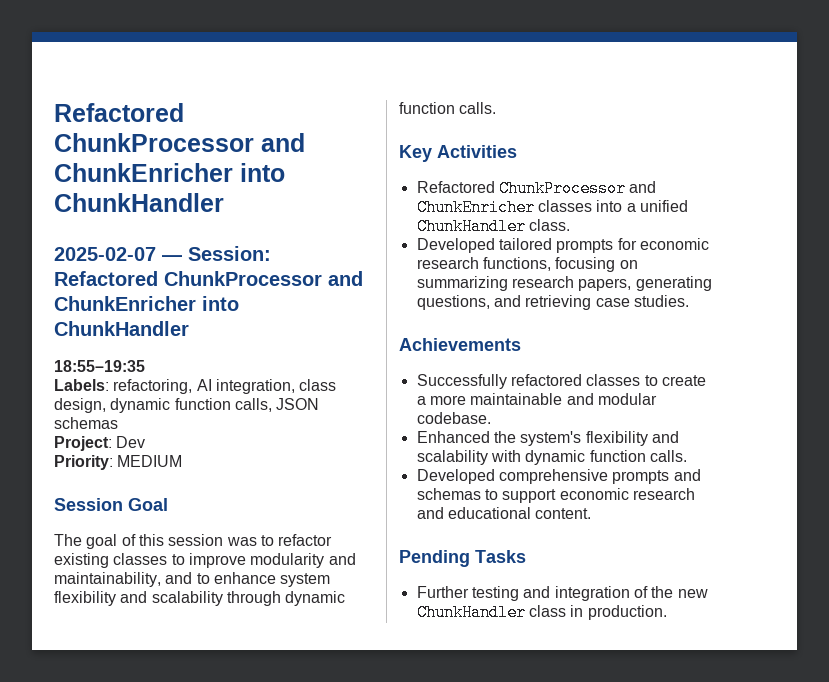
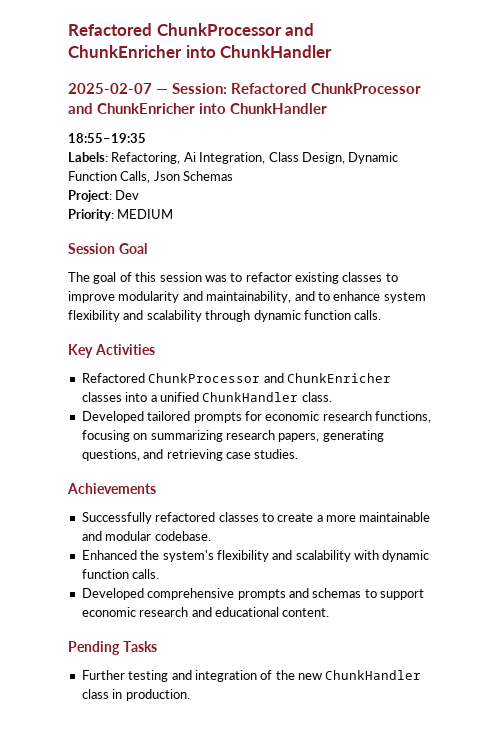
- Labels: refactoring, AI integration, class design, dynamic function calls, JSON schemas
+ Labels: Refactoring, Ai Integration, Class Design, Dynamic Function Calls, Json Schemas

